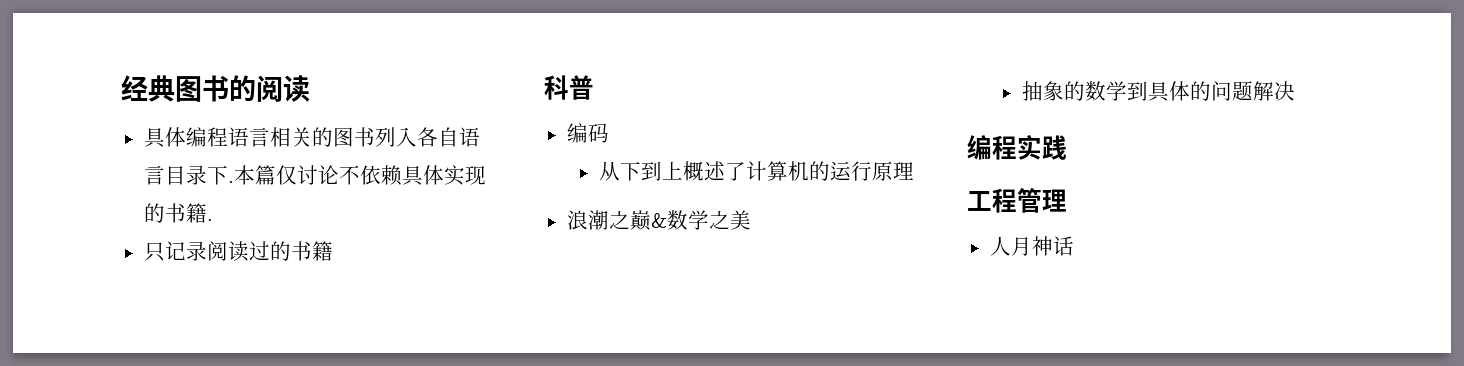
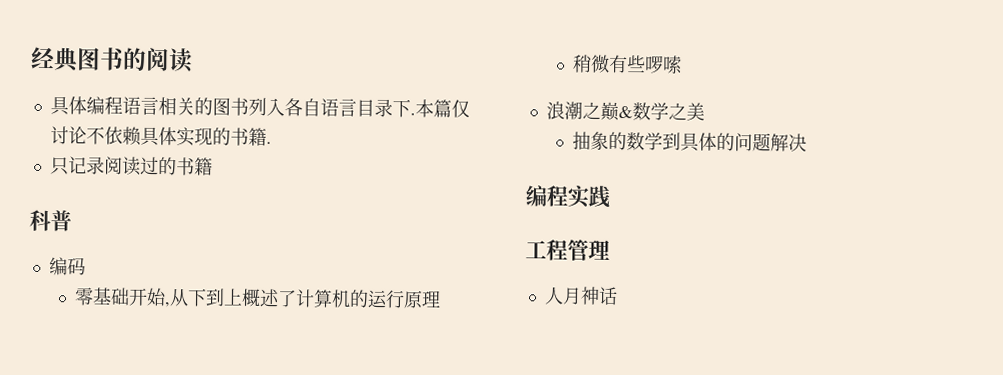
- 从下到上概述了计算机的运行原理
+ 零基础开始,从下到上概述了计算机的运行原理
+ 稍微有些啰嗦

